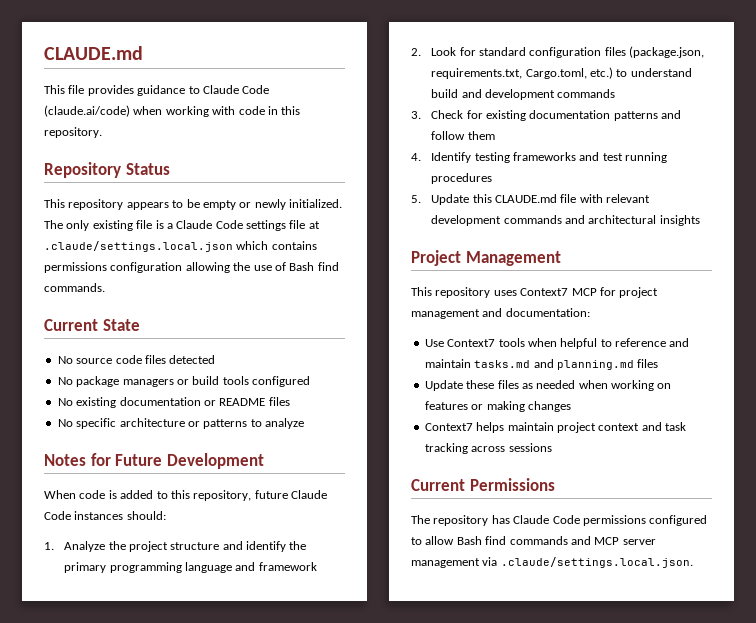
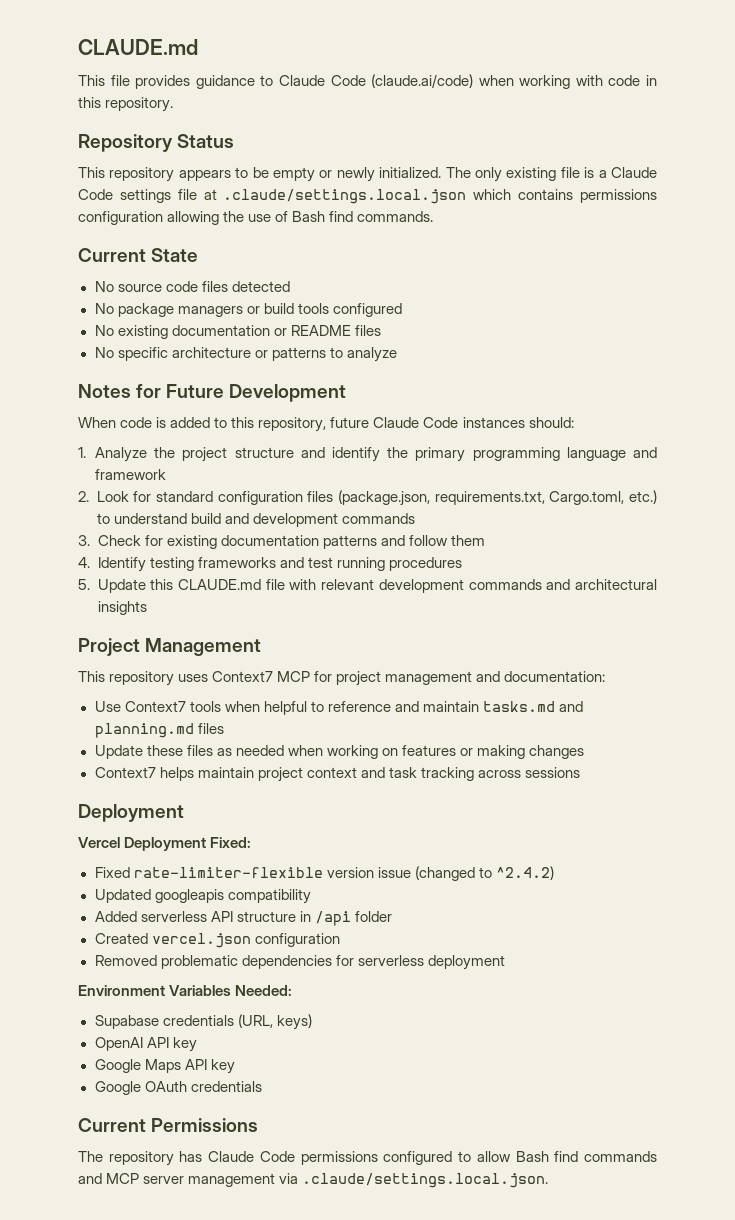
  Context7 helps maintain project context and task tracking across sessions
+ Deployment
+ Vercel Deployment Fixed:
+ Fixed rate-limiter-flexible version issue (changed to ^2.4.2)
+ Updated googleapis compatibility
+ Added serverless API structure in /api folder
+ Created vercel.json configuration
+ Removed problematic dependencies for serverless deployment
+ Environment Variables Needed:
+ Supabase credentials (URL, keys)
+ OpenAI API key
+ Google Maps API key
+ Google OAuth credentials

